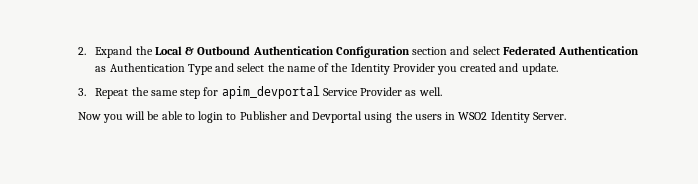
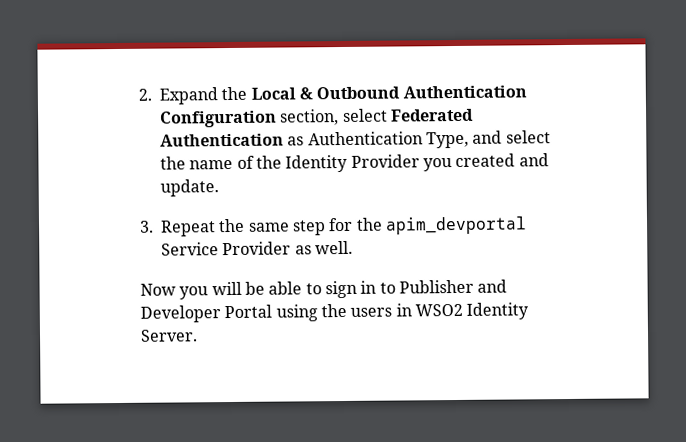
- 2. Expand the Local & Outbound Authentication Configuration section and select Federated Authentication as Authentication Type and select the name of the Identity Provider you created and update.
+ 2. Expand the Local & Outbound Authentication Configuration section, select Federated Authentication as Authentication Type, and select the name of the Identity Provider you created and update.
- 3. Repeat the same step for apim_devportal Service Provider as well.
+ 3. Repeat the same step for the apim_devportal Service Provider as well.
- Now you will be able to login to Publisher and Devportal using the users in WSO2 Identity Server.
+ Now you will be able to sign in to Publisher and Developer Portal using the users in WSO2 Identity Server.

